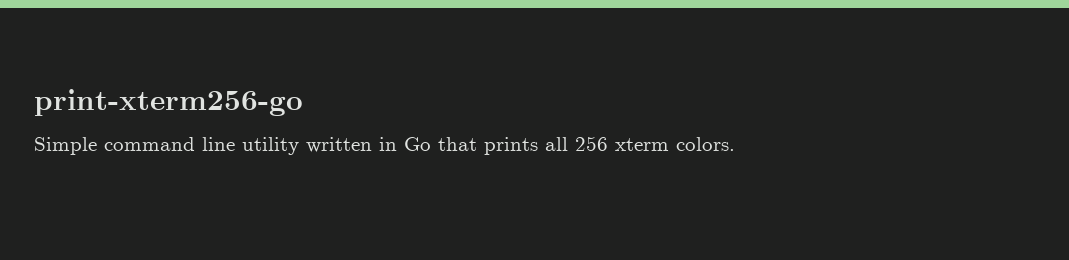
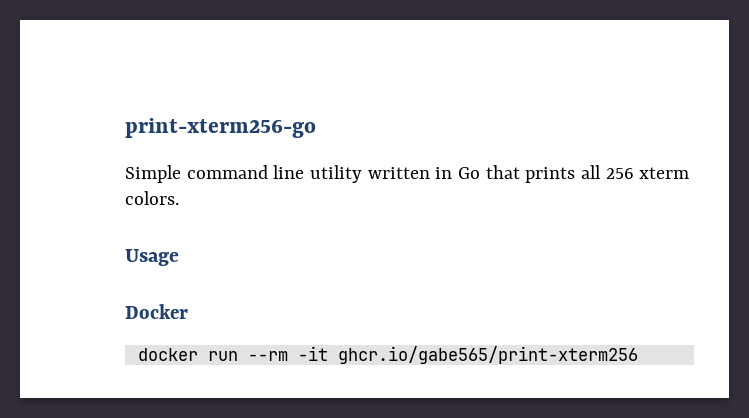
+ Usage
+ Docker
+ docker run --rm -it ghcr.io/gabe565/print-xterm256

